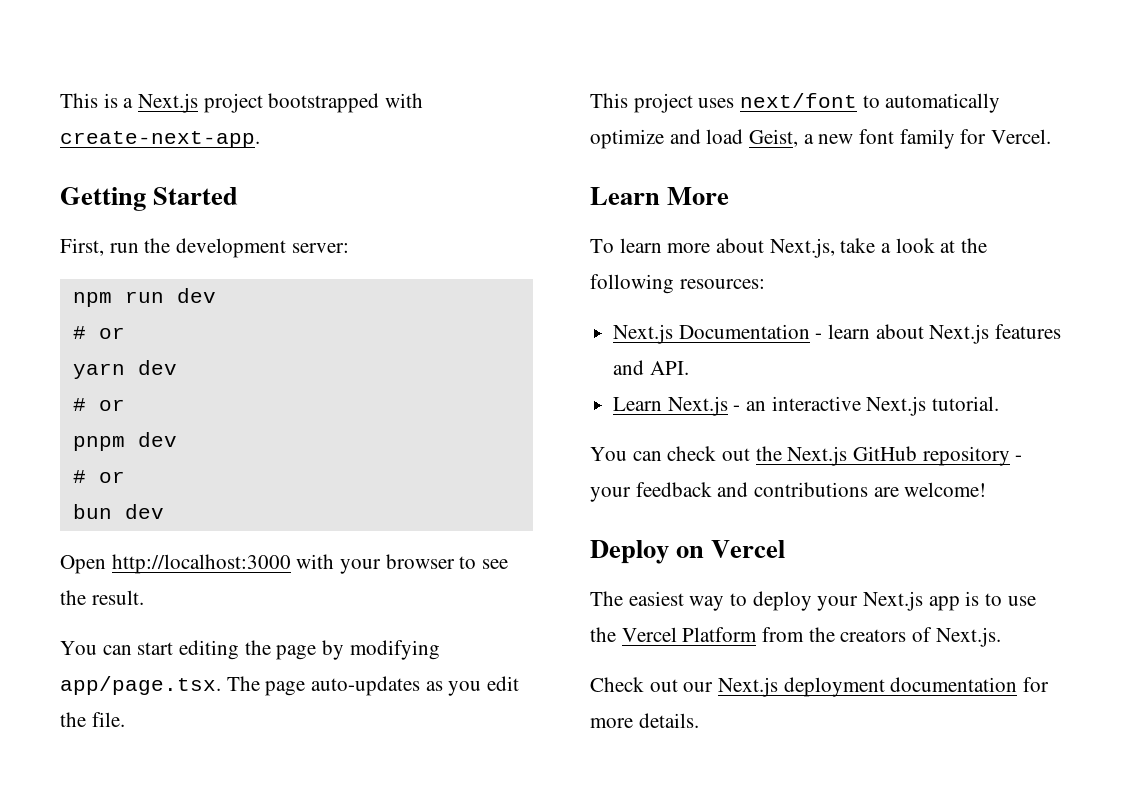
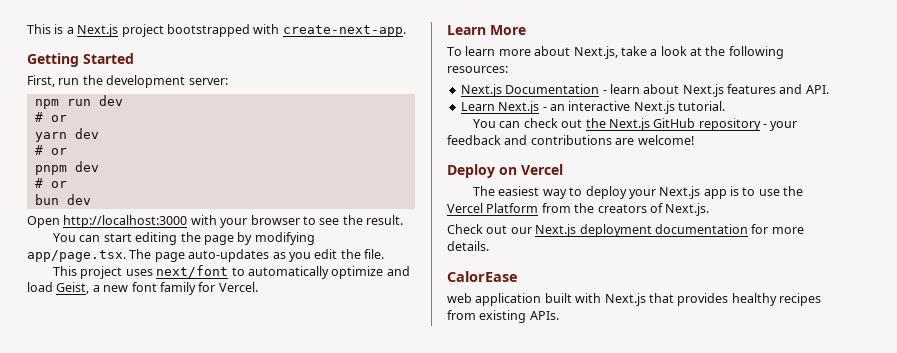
+ CalorEase
+ web application built with Next.js that provides healthy recipes from existing APIs.

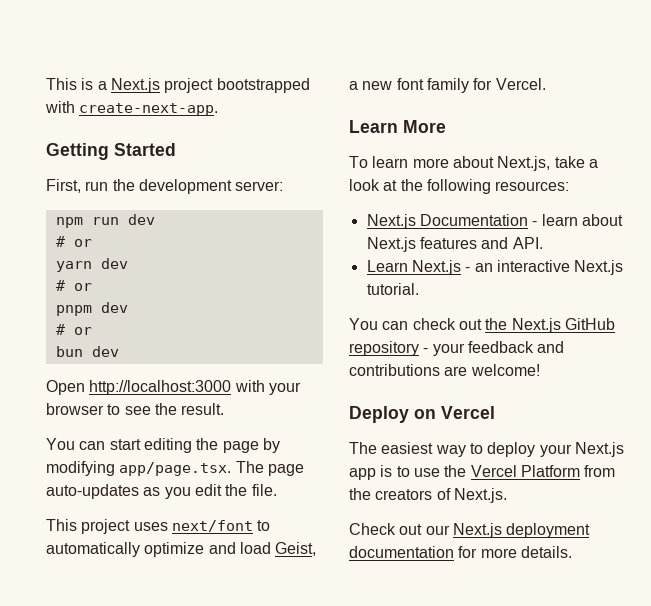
- CalorEase
- web application built with Next.js that provides healthy recipes from existing APIs.

